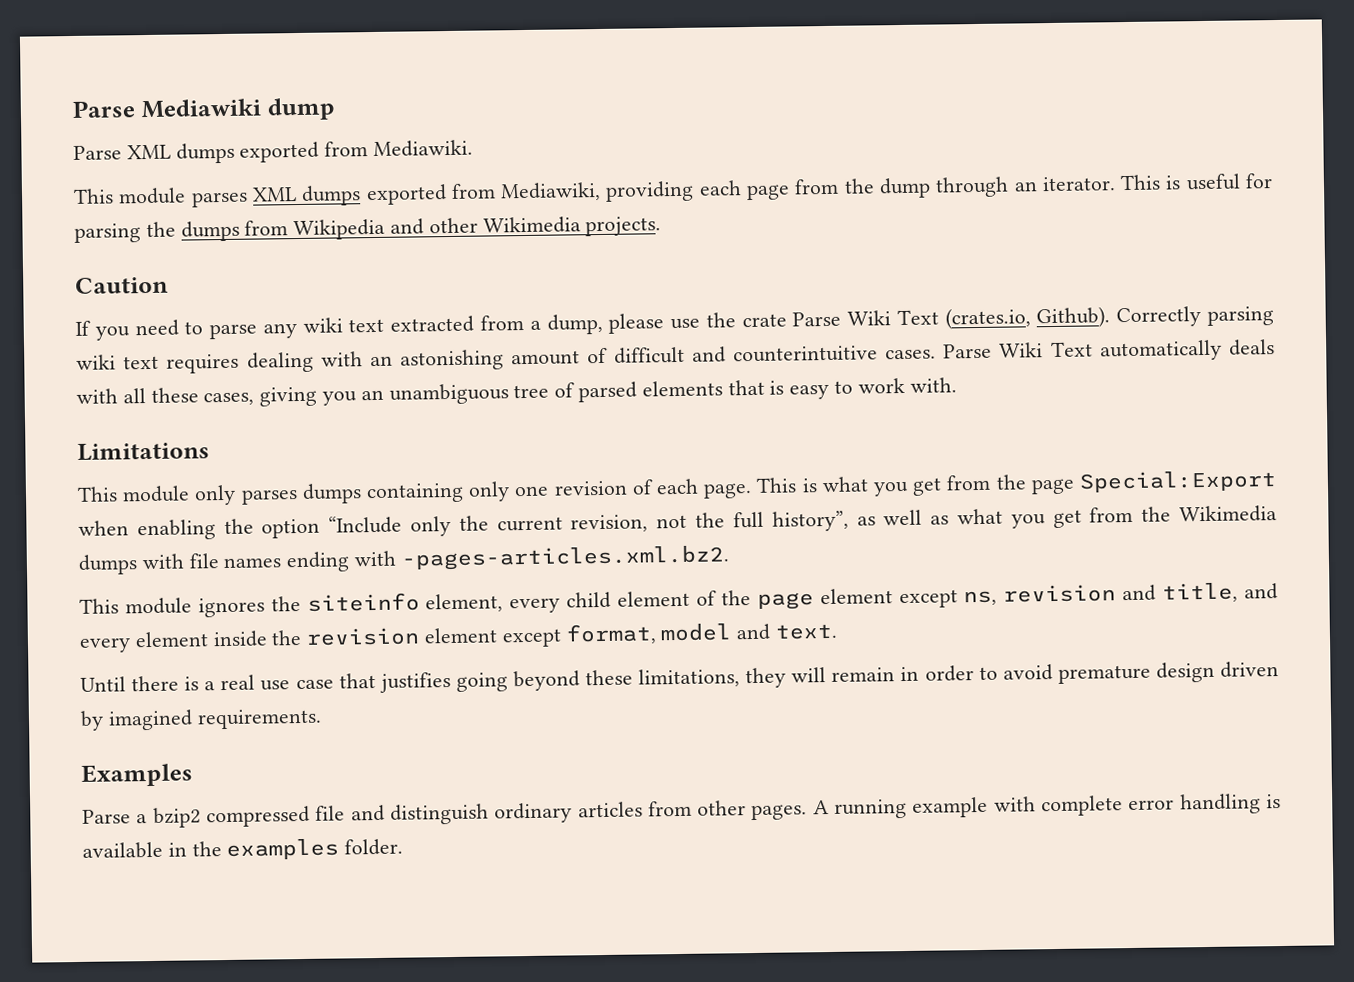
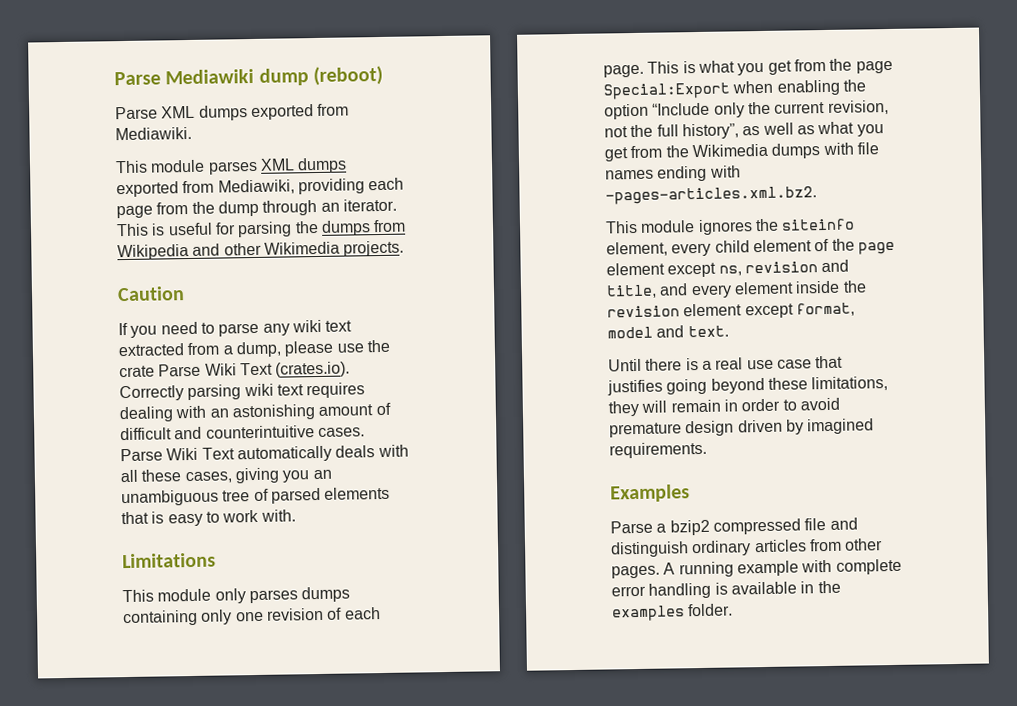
- Parse Mediawiki dump
+ Parse Mediawiki dump (reboot)
- If you need to parse any wiki text extracted from a dump, please use the crate Parse Wiki Text (crates.io, Github). Correctly parsing wiki text requires dealing with an astonishing amount of difficult and counterintuitive cases.
+ If you need to parse any wiki text extracted from a dump, please use the crate Parse Wiki Text (crates.io). Correctly parsing wiki text requires dealing with an astonishing amount of difficult and counterintuitive cases.

